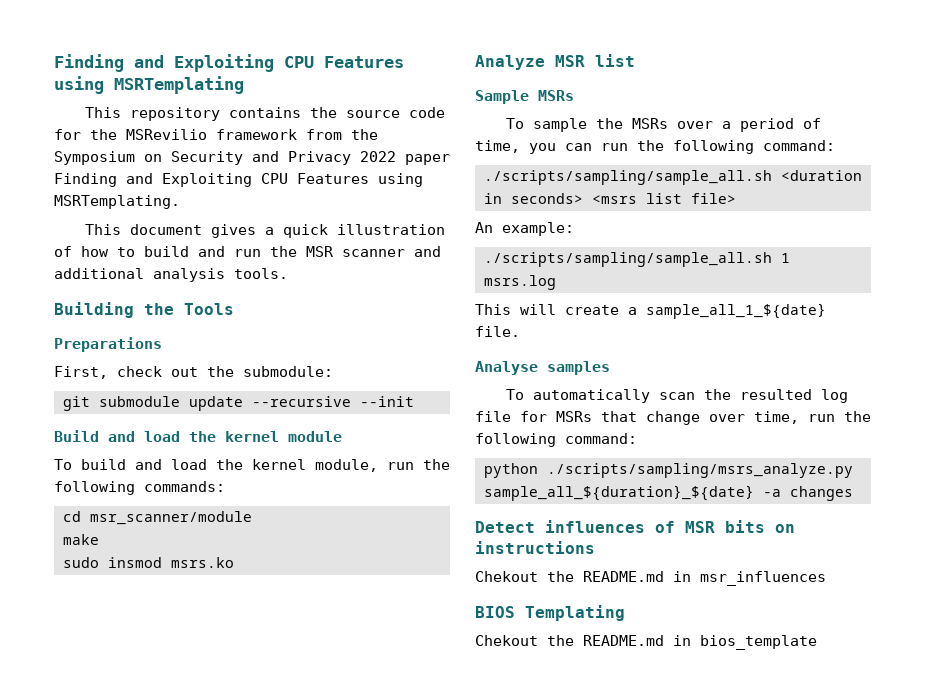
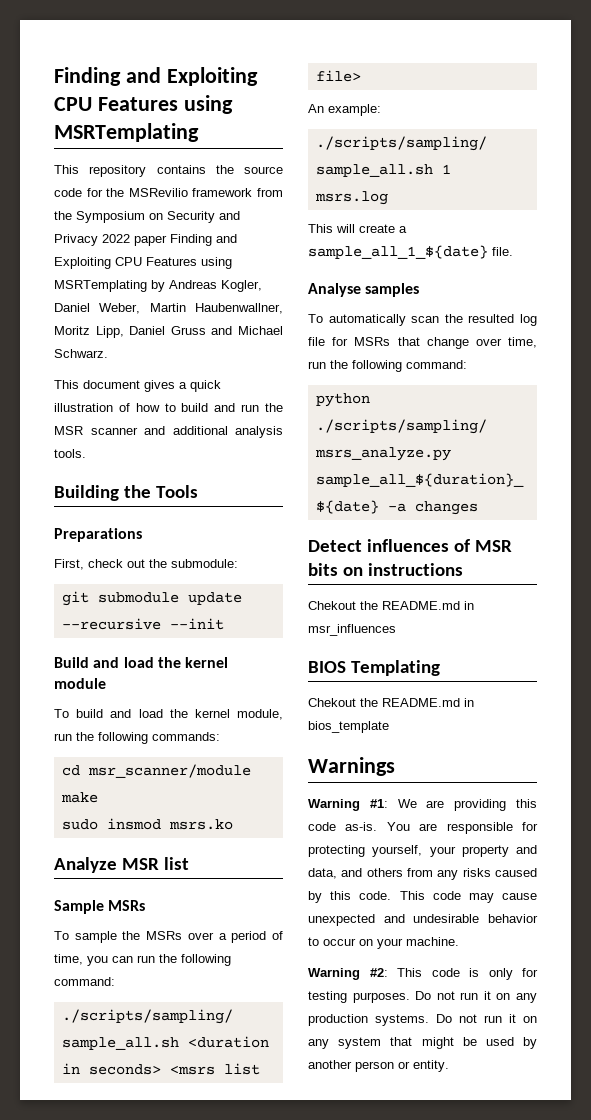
- This repository contains the source code for the MSRevilio framework from the Symposium on Security and Privacy 2022 paper Finding and Exploiting CPU Features using MSRTemplating.
+ This repository contains the source code for the MSRevilio framework from the Symposium on Security and Privacy 2022 paper Finding and Exploiting CPU Features using MSRTemplating by Andreas Kogler, Daniel Weber, Martin Haubenwallner, Moritz Lipp, Daniel Gruss and Michael Schwarz.
+ Warnings
+ Warning #1: We are providing this code as-is. You are responsible for protecting yourself, your property and data, and others from any risks caused by this code. This code may cause unexpected and undesirable behavior to occur on your machine.
+ Warning #2: This code is only for testing purposes. Do not run it on any production systems. Do not run it on any system that might be used by another person or entity.

